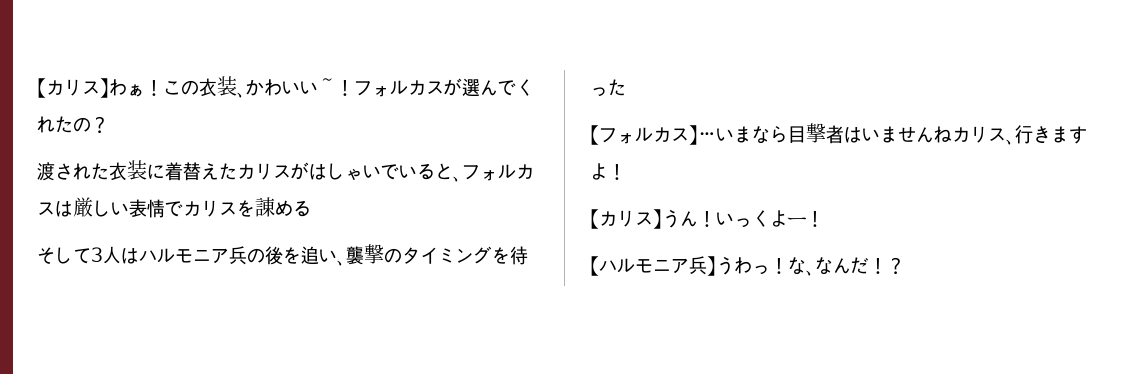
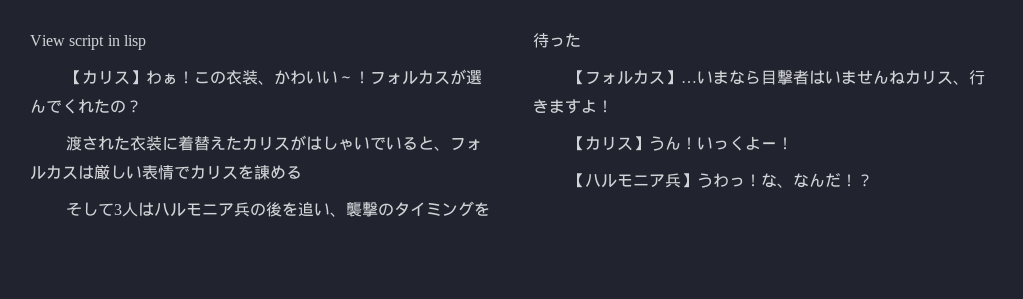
+ View script in lisp

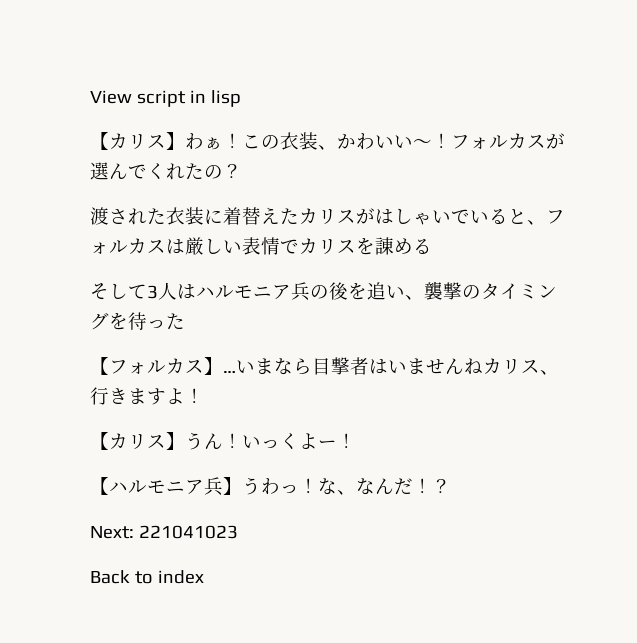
+ Next: 221041023
+ Back to index

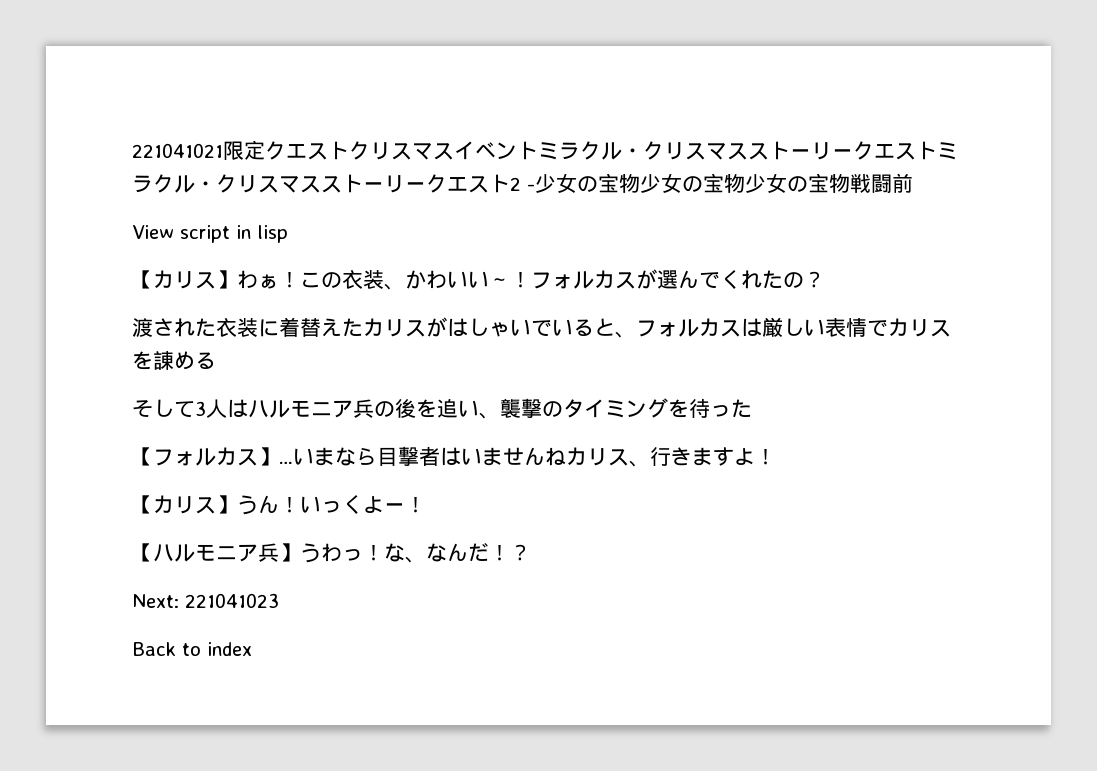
+ 221041021限定クエストクリスマスイベントミラクル・クリスマスストーリークエストミラクル・クリスマスストーリークエスト2 -少女の宝物少女の宝物少女の宝物戦闘前

